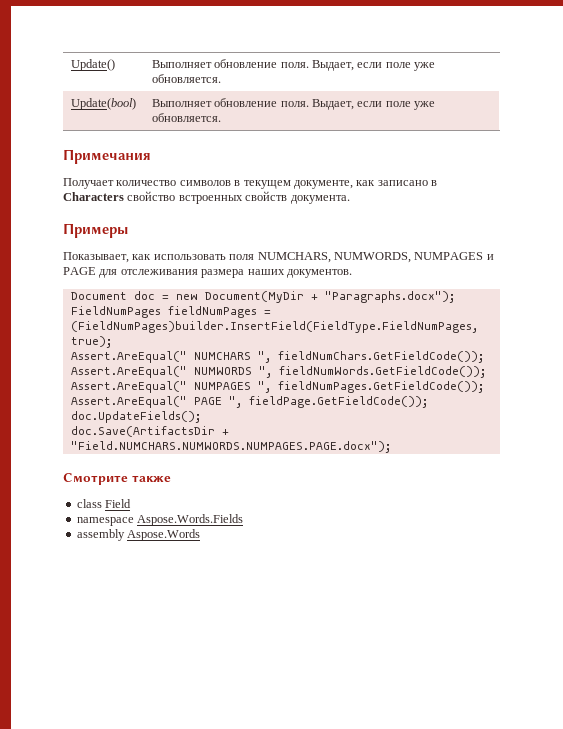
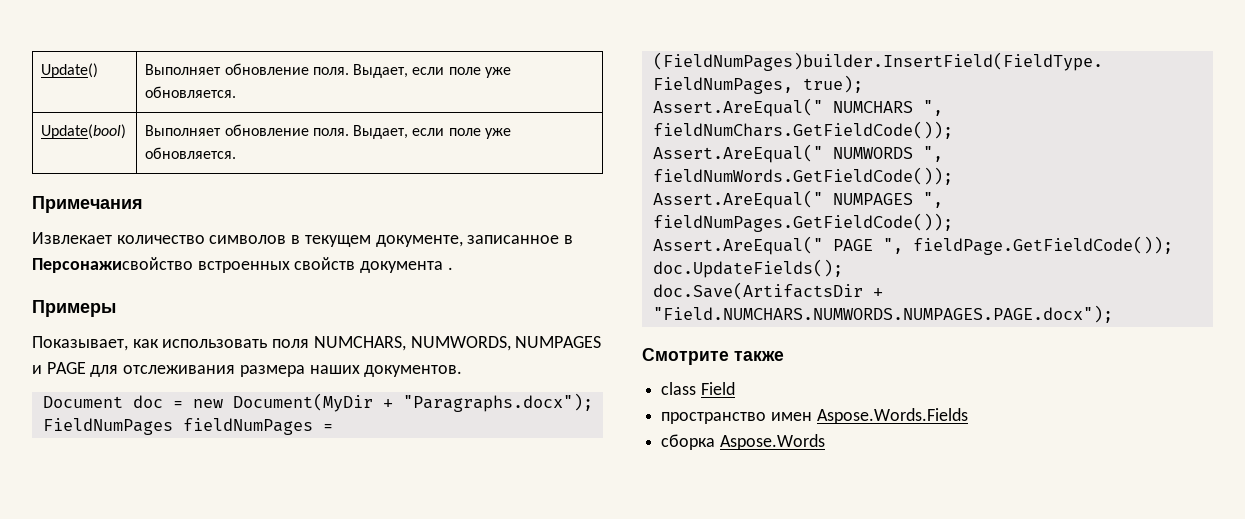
- Получает количество символов в текущем документе, как записано в Characters свойство встроенных свойств документа.
+ Извлекает количество символов в текущем документе, записанное в Персонажисвойство встроенных свойств документа .
- namespace Aspose.Words.Fields
+ пространство имен Aspose.Words.Fields
- assembly Aspose.Words
+ сборка Aspose.Words

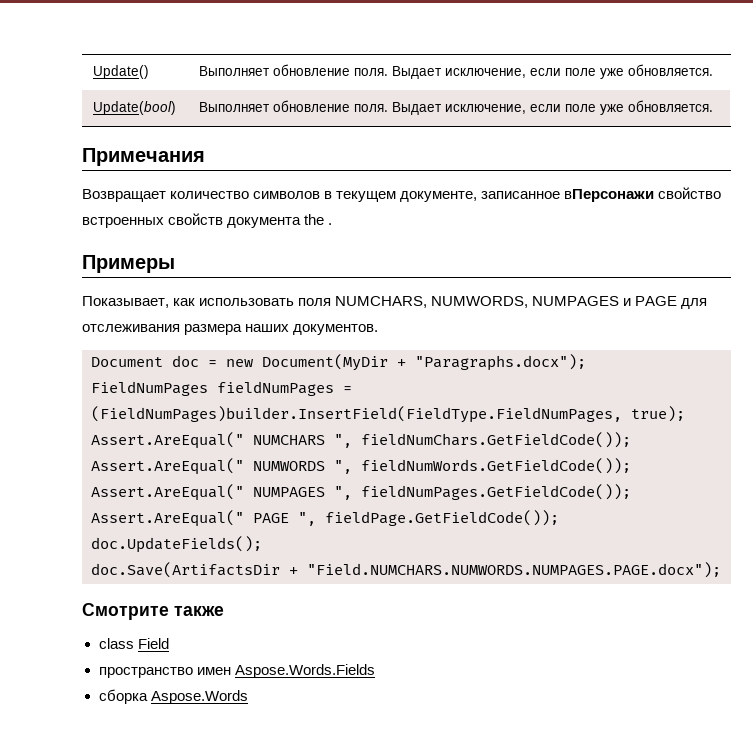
- Update() | Выполняет обновление поля. Выдает, если поле уже обновляется.
+ Update() | Выполняет обновление поля. Выдает исключение, если поле уже обновляется.
- Update(bool) | Выполняет обновление поля. Выдает, если поле уже обновляется.
+ Update(bool) | Выполняет обновление поля. Выдает исключение, если поле уже обновляется.
- Извлекает количество символов в текущем документе, записанное в Персонажисвойство встроенных свойств документа .
+ Возвращает количество символов в текущем документе, записанное вПерсонажи свойство встроенных свойств документа the .

